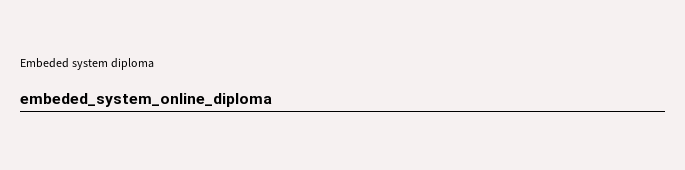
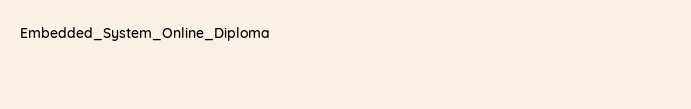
- Embeded system diploma
- embeded_system_online_diploma
+ Embedded_System_Online_Diploma

